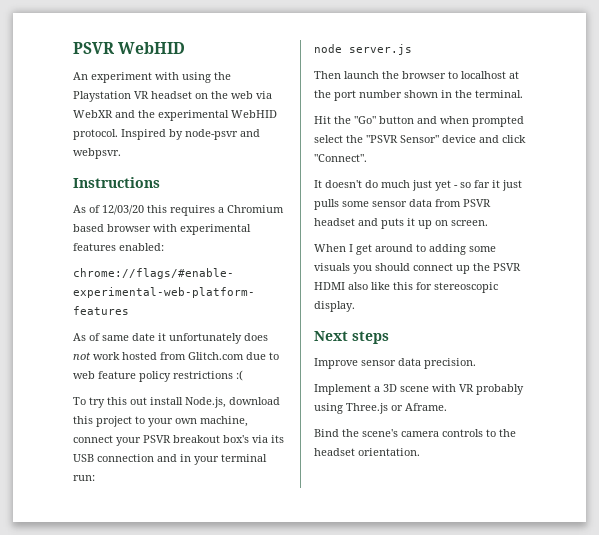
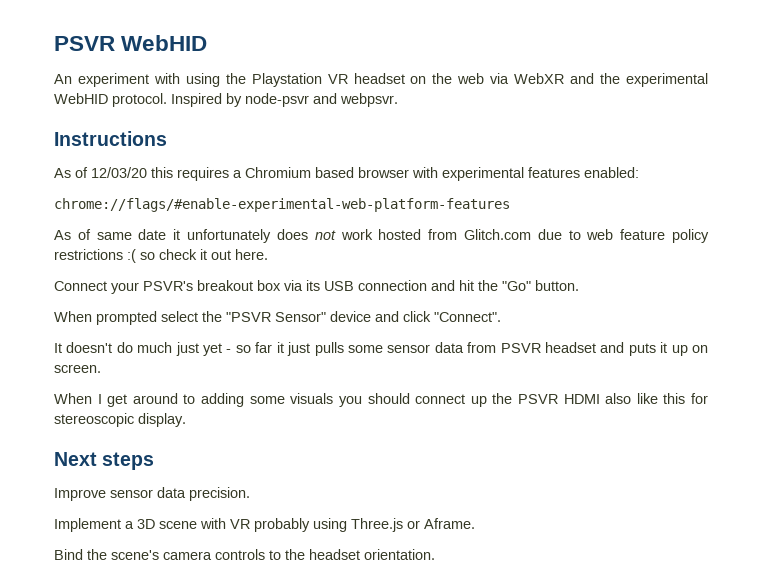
- As of same date it unfortunately does not work hosted from Glitch.com due to web feature policy restrictions :(
- To try this out install Node.js, download this project to your own machine, connect your PSVR breakout box's via its USB connection and in your terminal run:
- node server.js
- Then launch the browser to localhost at the port number shown in the terminal.
- Hit the "Go" button and when prompted select the "PSVR Sensor" device and click "Connect".
+ As of same date it unfortunately does not work hosted from Glitch.com due to web feature policy restrictions :( so check it out here.
+ Connect your PSVR's breakout box via its USB connection and hit the "Go" button.
+ When prompted select the "PSVR Sensor" device and click "Connect".

